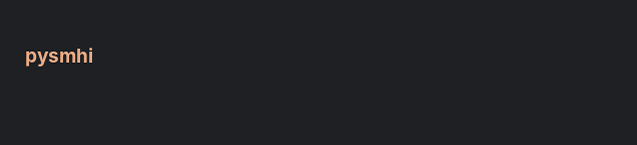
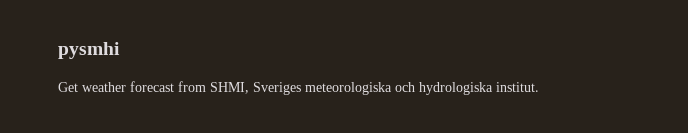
+ Get weather forecast from SHMI, Sveriges meteorologiska och hydrologiska institut.

